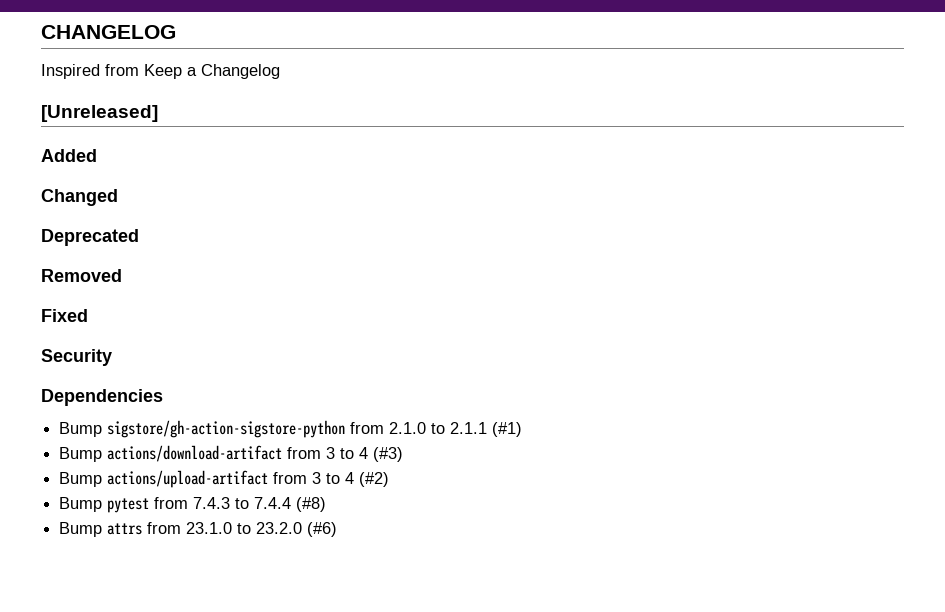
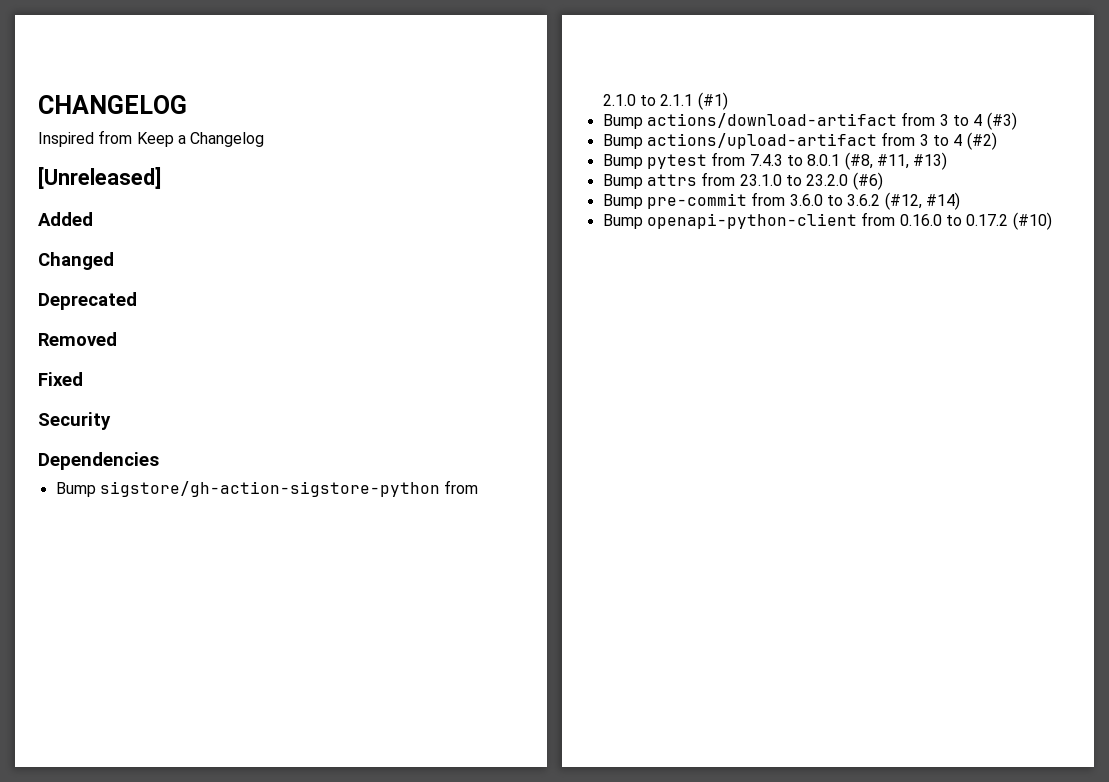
- Bump pytest from 7.4.3 to 7.4.4 (#8)
+ Bump pytest from 7.4.3 to 8.0.1 (#8, #11, #13)
+ Bump pre-commit from 3.6.0 to 3.6.2 (#12, #14)
+ Bump openapi-python-client from 0.16.0 to 0.17.2 (#10)

